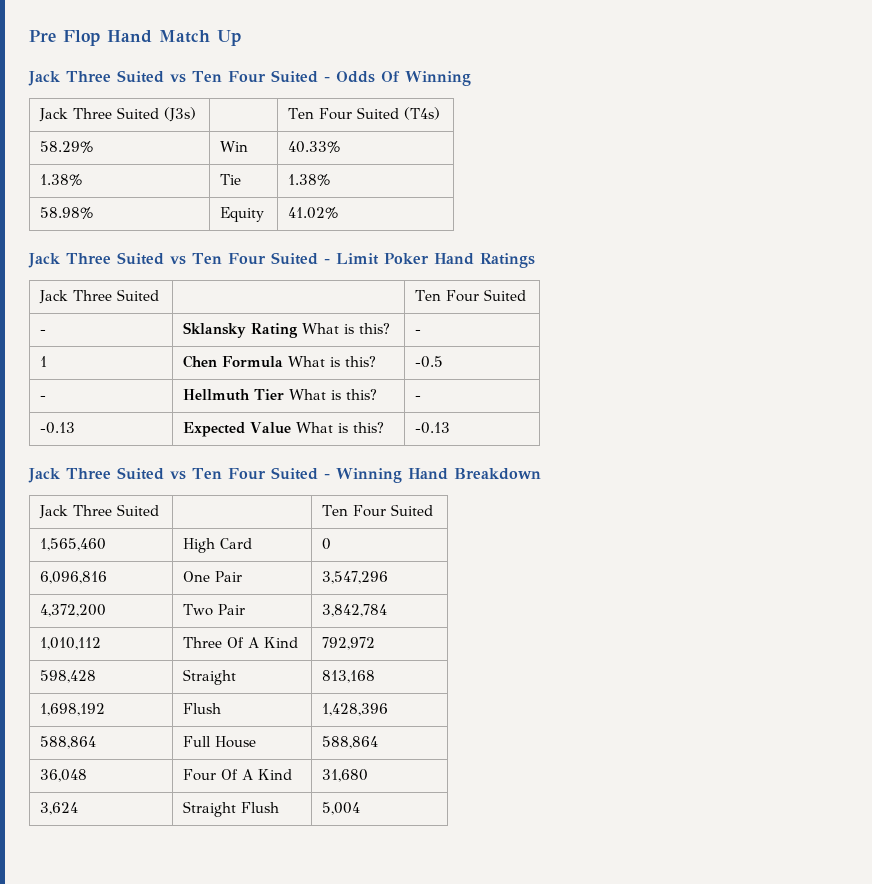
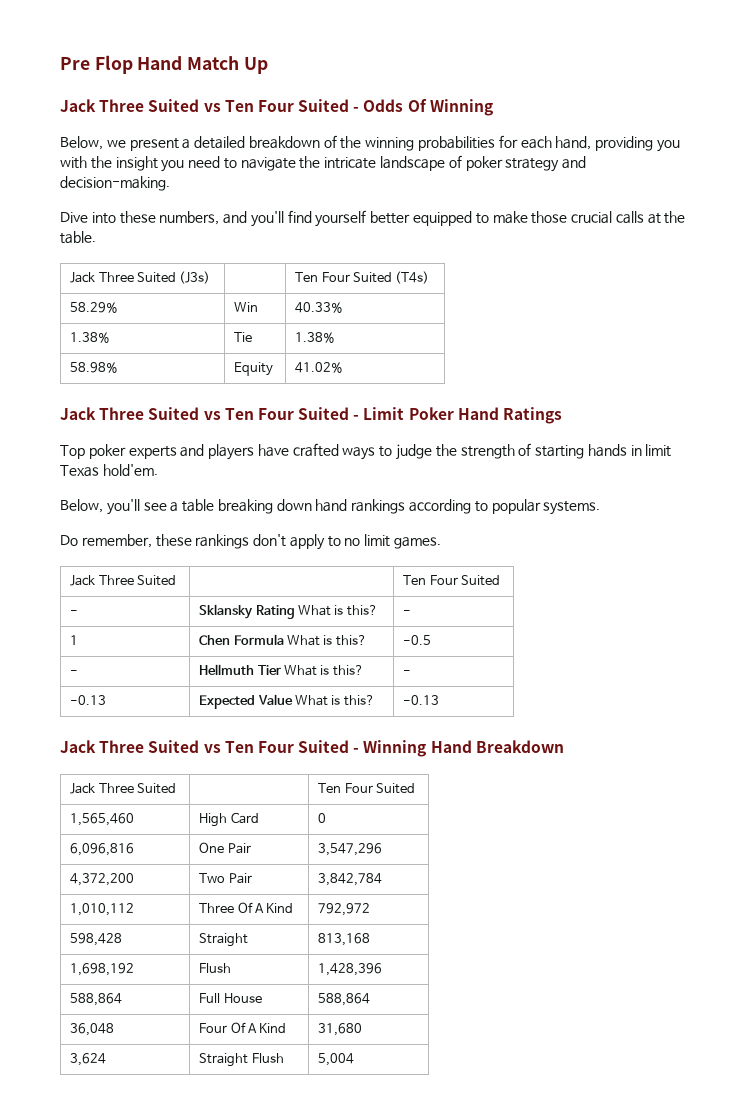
+ Below, we present a detailed breakdown of the winning probabilities for each hand, providing you with the insight you need to navigate the intricate landscape of poker strategy and decision-making.
+ Dive into these numbers, and you'll find yourself better equipped to make those crucial calls at the table.
+ Top poker experts and players have crafted ways to judge the strength of starting hands in limit Texas hold'em.
+ Below, you'll see a table breaking down hand rankings according to popular systems.
+ Do remember, these rankings don't apply to no limit games.

